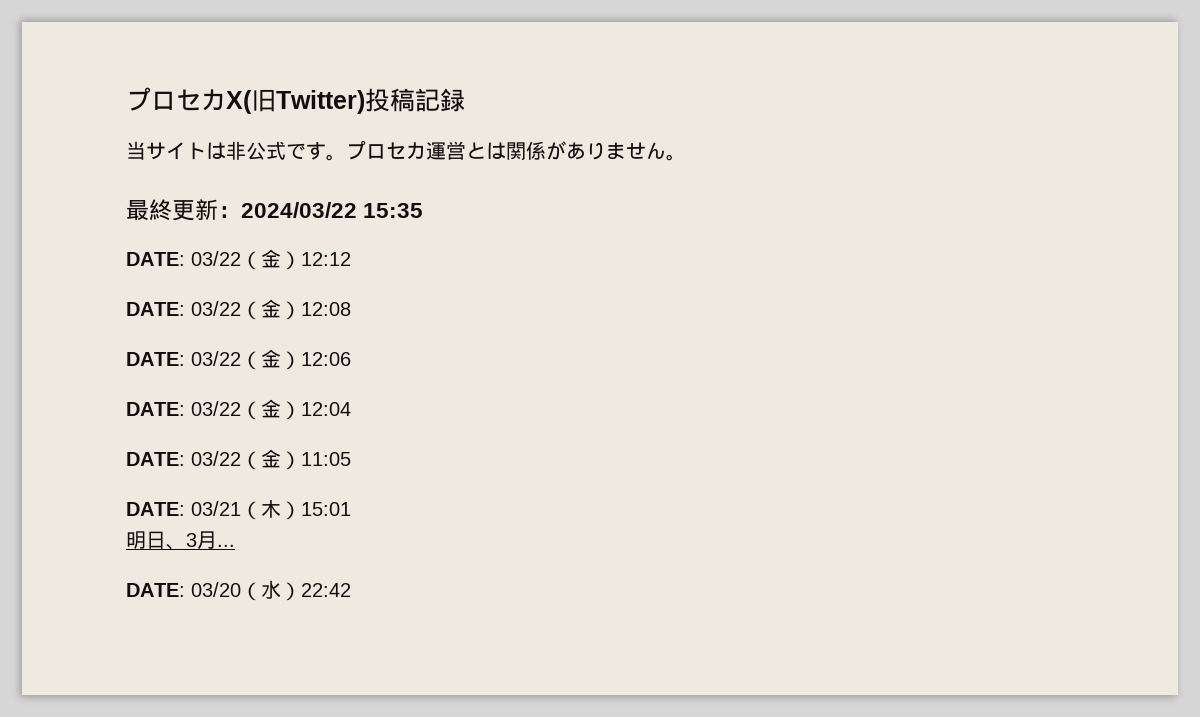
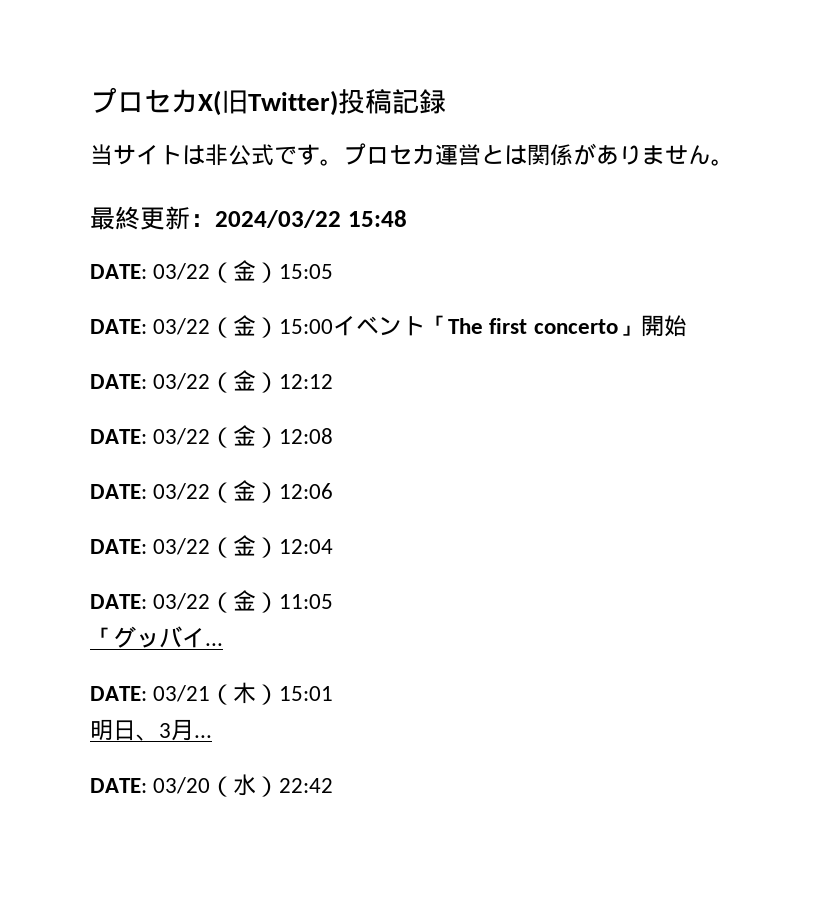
- 最終更新：2024/03/22 15:35
+ 最終更新：2024/03/22 15:48
+ DATE: 03/22（金）15:05
+ DATE: 03/22（金）15:00イベント「The first concerto」開始
+ 「グッバイ...

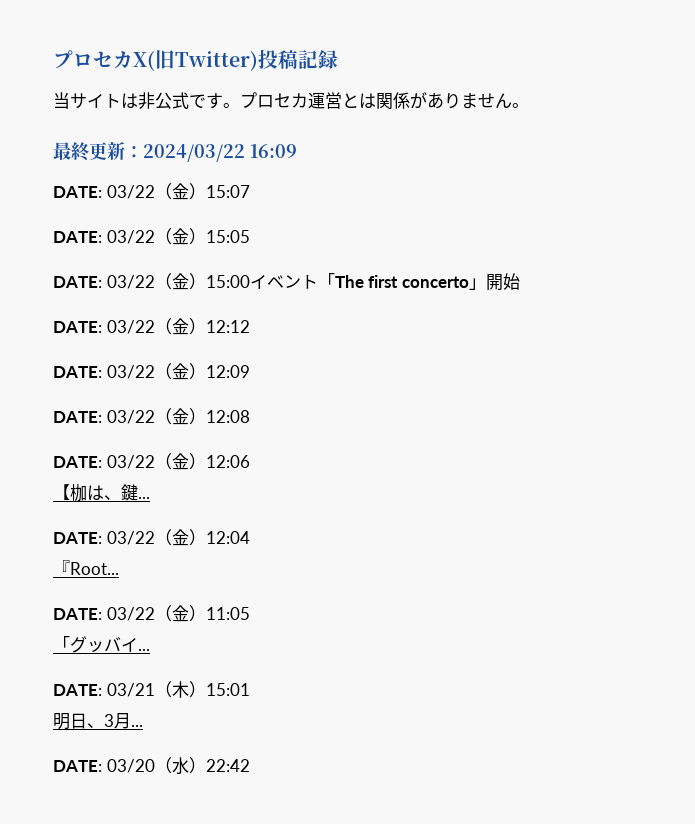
- 最終更新：2024/03/22 15:48
+ 最終更新：2024/03/22 16:09
+ DATE: 03/22（金）15:07
+ DATE: 03/22（金）12:09
+ 【枷は、鍵...
+ 『Root...

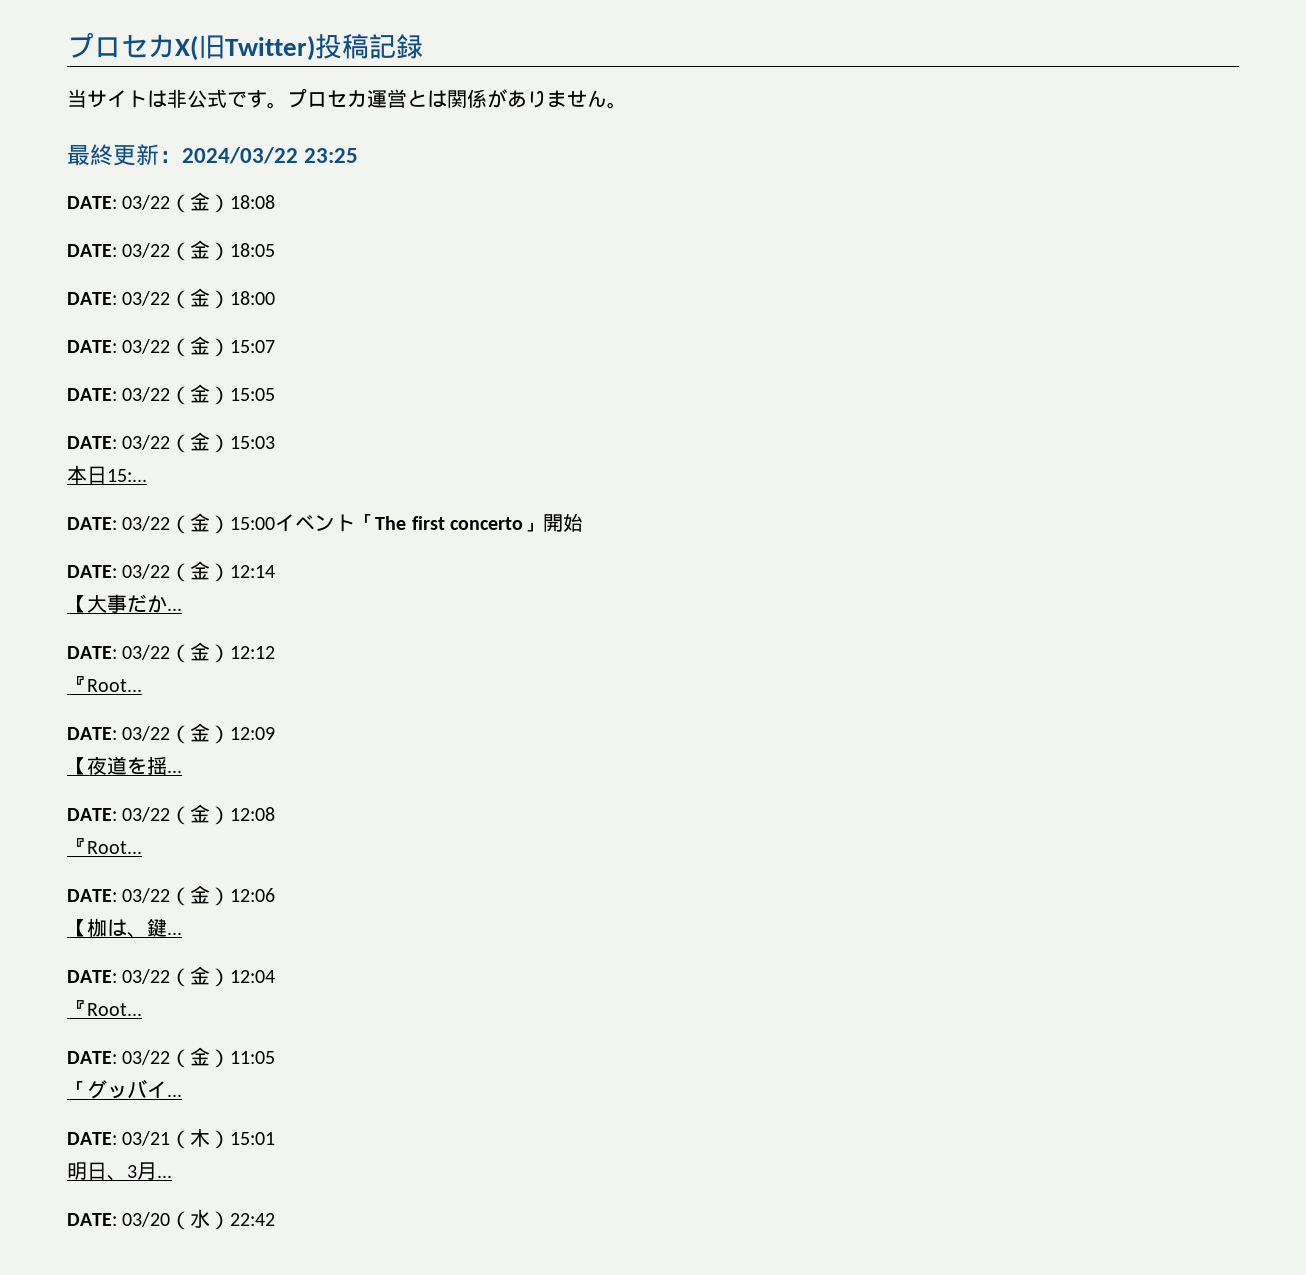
- 最終更新：2024/03/22 16:09
+ 最終更新：2024/03/22 23:25
+ DATE: 03/22（金）18:08
+ DATE: 03/22（金）18:05
+ DATE: 03/22（金）18:00
+ DATE: 03/22（金）15:03
+ 本日15:...
+ DATE: 03/22（金）12:14
+ 【大事だか...
  DATE: 03/22（金）12:12
+ 『Root...
+ 【夜道を揺...
  DATE: 03/22（金）12:08
+ 『Root...

